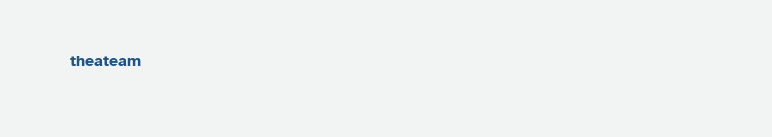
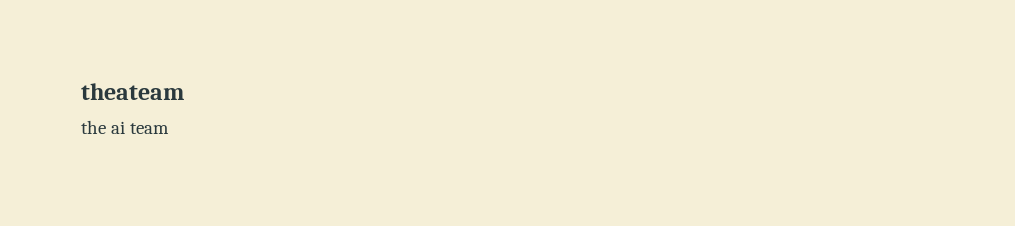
+ the ai team

